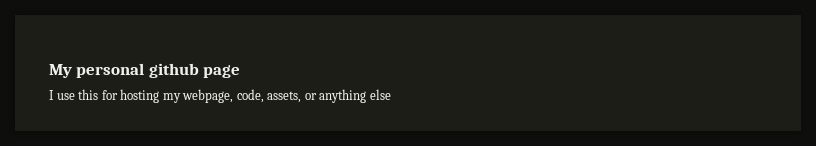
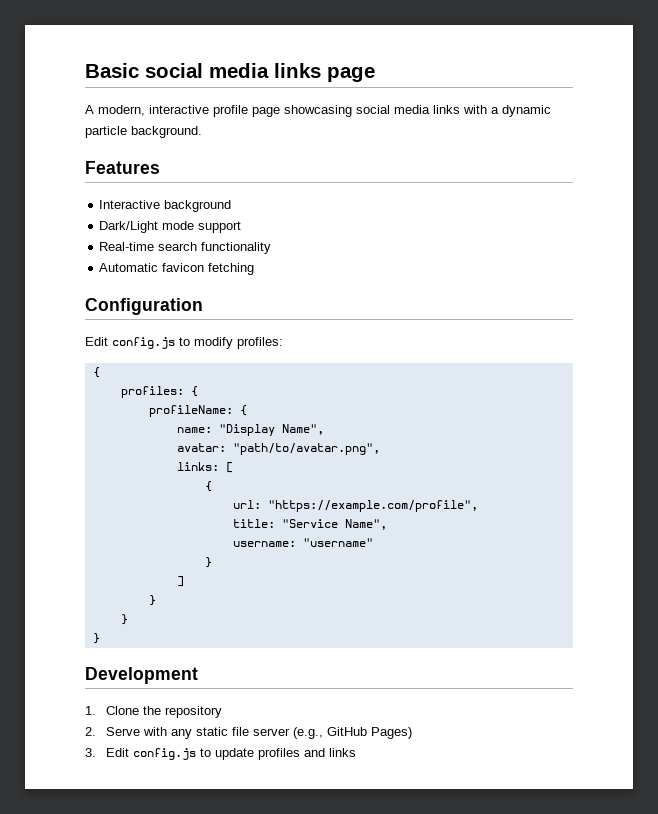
- My personal github page
- I use this for hosting my webpage, code, assets, or anything else
+ Basic social media links page
+ A modern, interactive profile page showcasing social media links with a dynamic particle background.
+ Features
+ Interactive background
+ Dark/Light mode support
+ Real-time search functionality
+ Automatic favicon fetching
+ Configuration
+ Edit config.js to modify profiles:
+ {
+ profiles: {
+ profileName: {
+ name: "Display Name",
+ avatar: "path/to/avatar.png",
+ links: [
+ {
+ url: "https://example.com/profile",
+ title: "Service Name",
+ username: "username"
+ }
+ ]
+ }
+ }
+ }
+ Development
+ 1. Clone the repository
+ 2. Serve with any static file server (e.g., GitHub Pages)
+ 3. Edit config.js to update profiles and links

